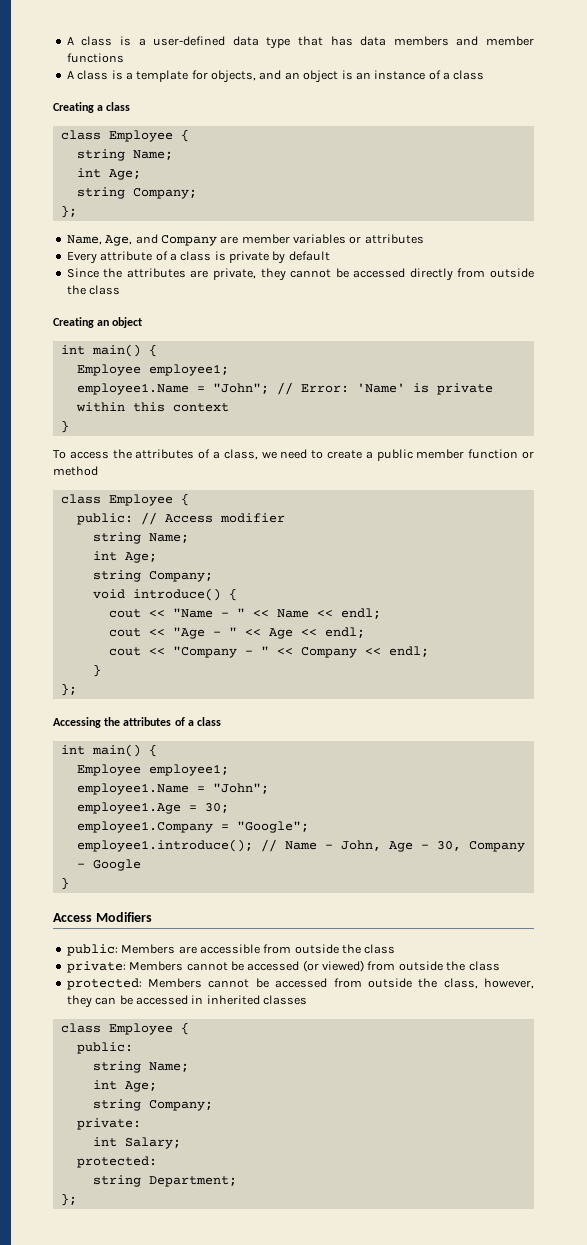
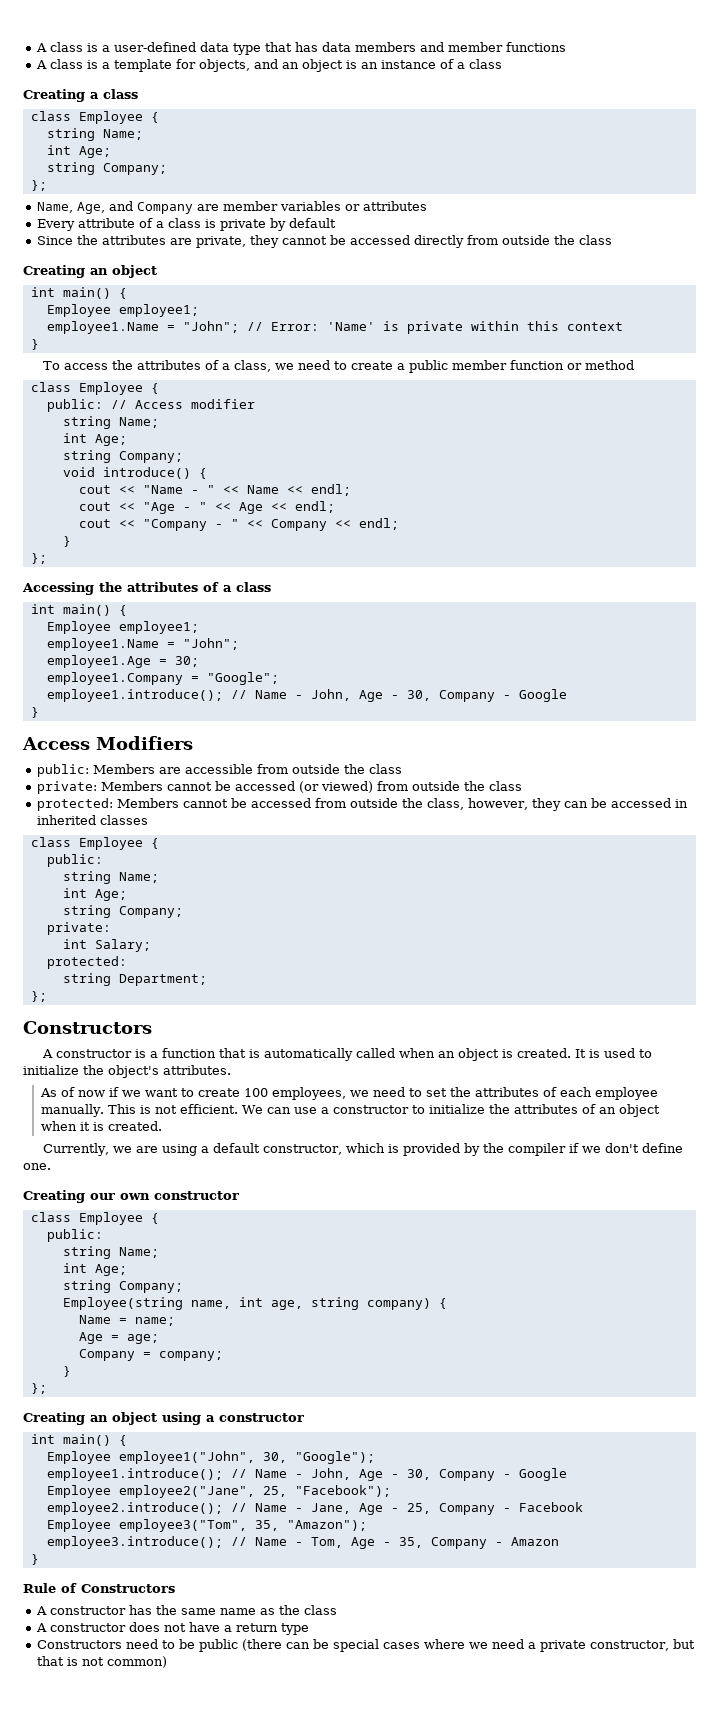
  string Department;
  };
+ Constructors
+ A constructor is a function that is automatically called when an object is created. It is used to initialize the object's attributes.
+ As of now if we want to create 100 employees, we need to set the attributes of each employee manually. This is not efficient. We can use a constructor to initialize the attributes of an object when it is created.
+ Currently, we are using a default constructor, which is provided by the compiler if we don't define one.
+ Creating our own constructor
+ class Employee {
+ public:
+ string Name;
+ int Age;
+ string Company;
+ Employee(string name, int age, string company) {
+ Name = name;
+ Age = age;
+ Company = company;
+ }
+ };
+ Creating an object using a constructor
+ int main() {
+ Employee employee1("John", 30, "Google");
+ employee1.introduce(); // Name - John, Age - 30, Company - Google
+ Employee employee2("Jane", 25, "Facebook");
+ employee2.introduce(); // Name - Jane, Age - 25, Company - Facebook
+ Employee employee3("Tom", 35, "Amazon");
+ employee3.introduce(); // Name - Tom, Age - 35, Company - Amazon
+ }
+ Rule of Constructors
+ A constructor has the same name as the class
+ A constructor does not have a return type
+ Constructors need to be public (there can be special cases where we need a private constructor, but that is not common)

